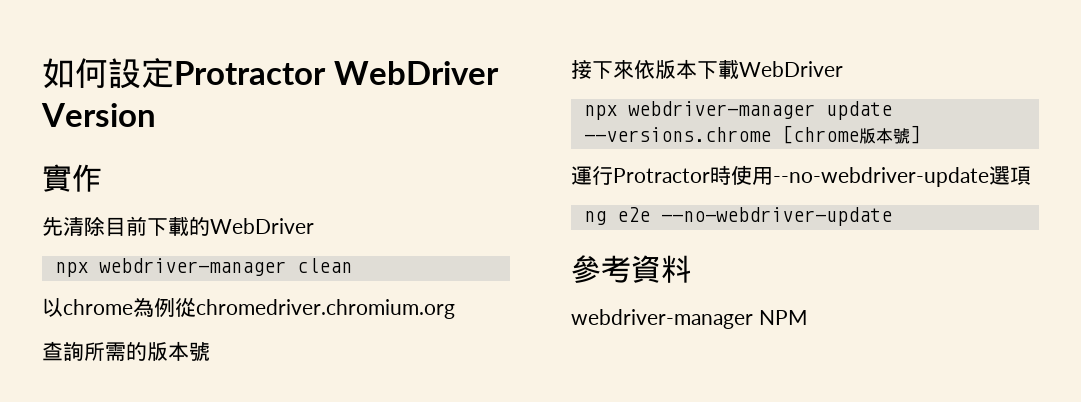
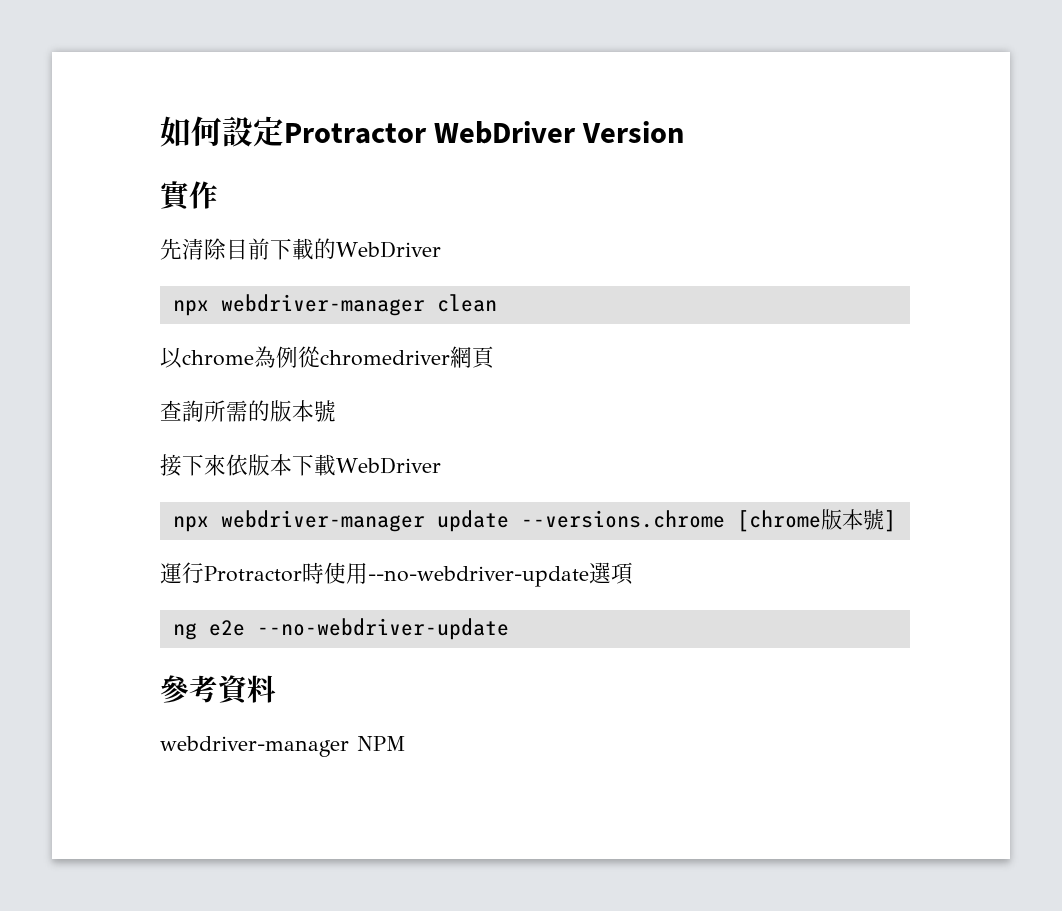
- 以chrome為例從chromedriver.chromium.org
+ 以chrome為例從chromedriver網頁

